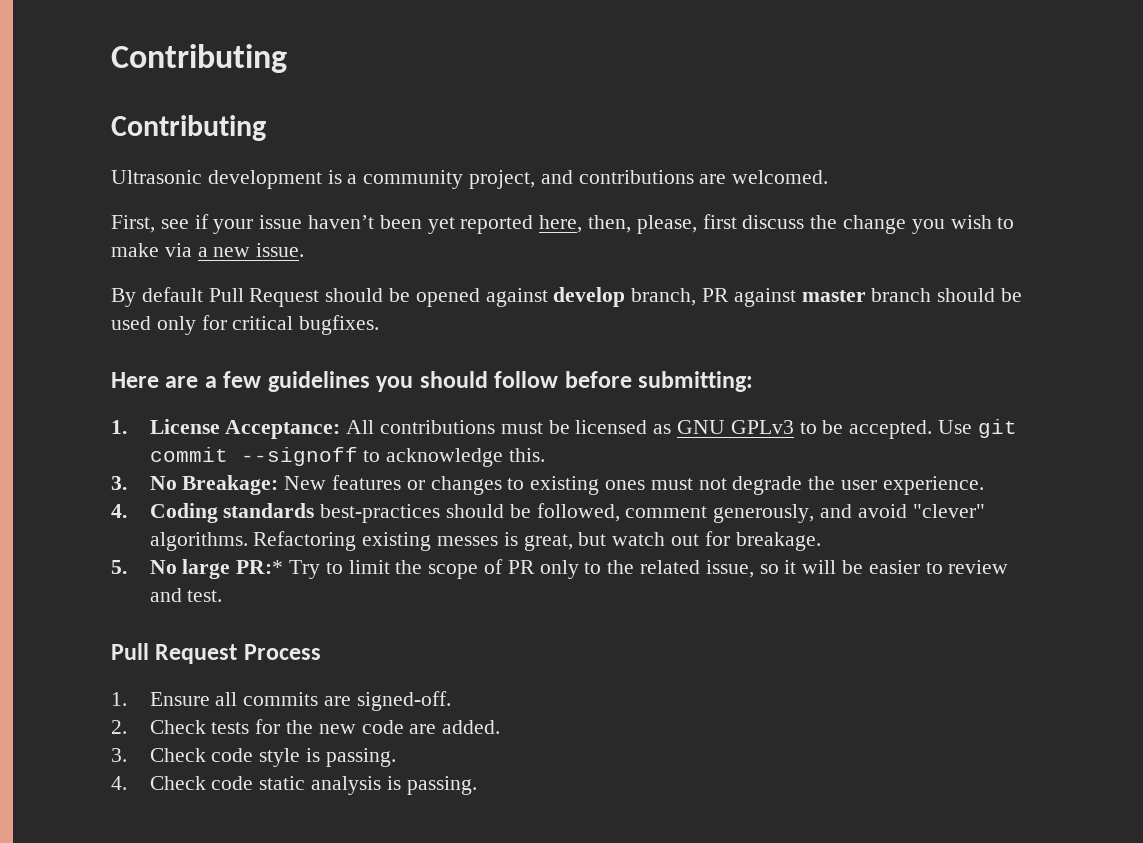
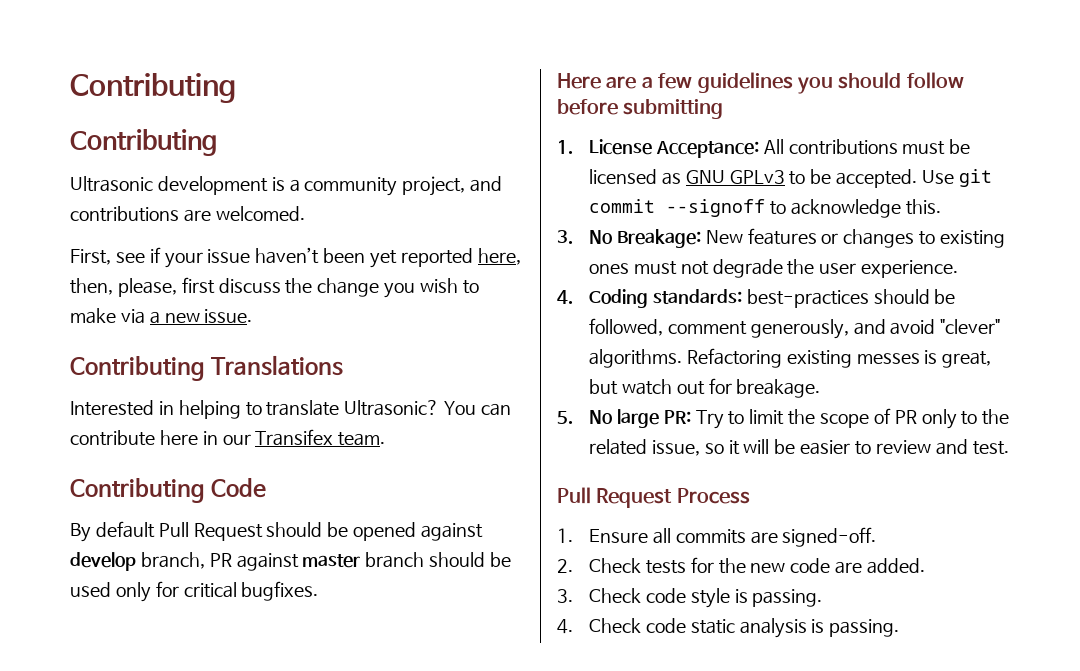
+ Contributing Translations
+ Interested in helping to translate Ultrasonic? You can contribute here in our Transifex team.
+ Contributing Code
- Here are a few guidelines you should follow before submitting:
+ Here are a few guidelines you should follow before submitting
- 4. Coding standards best-practices should be followed, comment generously, and avoid "clever" algorithms.
+ 4. Coding standards: best-practices should be followed, comment generously, and avoid "clever" algorithms.
- 5. No large PR:* Try to limit the scope of PR only to the related issue, so it will be easier to review and test.
+ 5. No large PR: Try to limit the scope of PR only to the related issue, so it will be easier to review and test.

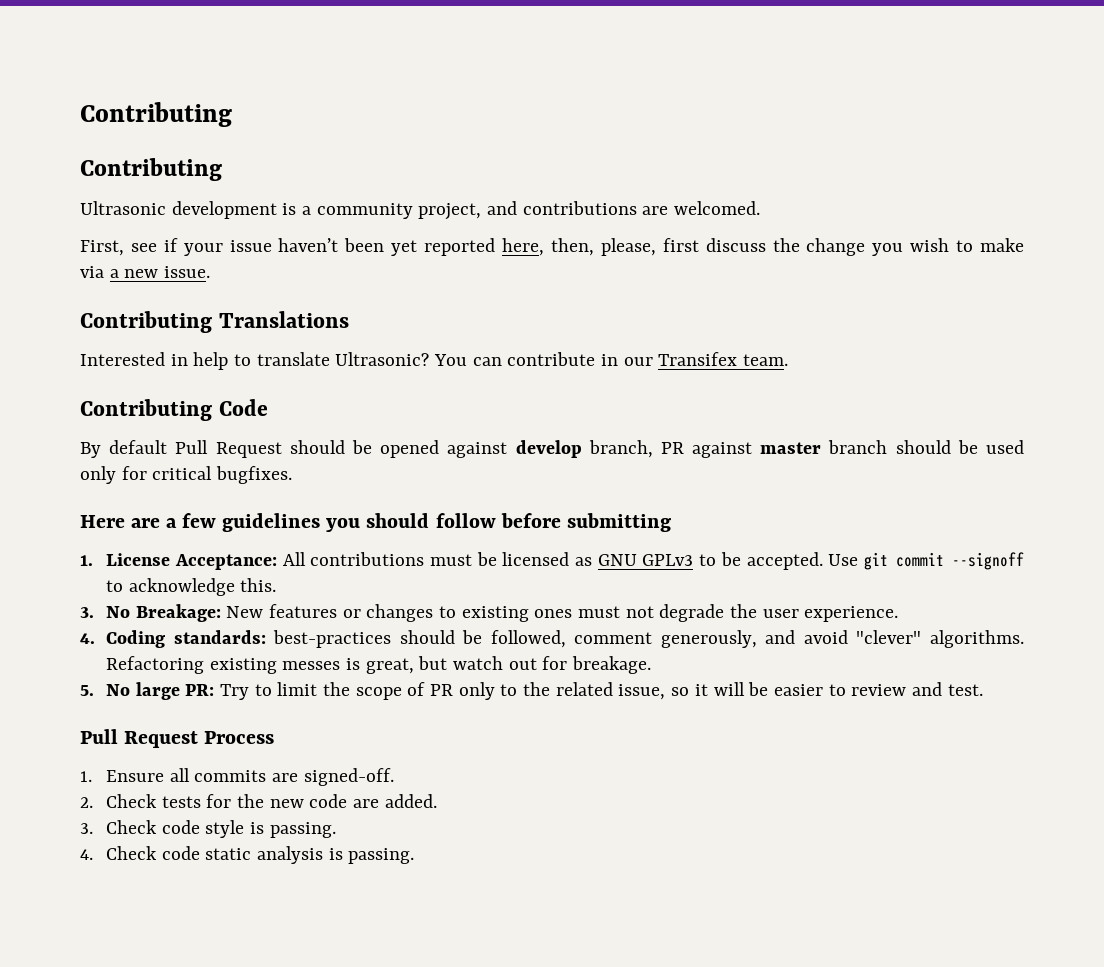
- Interested in helping to translate Ultrasonic?
+ Interested in help to translate Ultrasonic?
- You can contribute here in our Transifex team.
+ You can contribute in our Transifex team.

